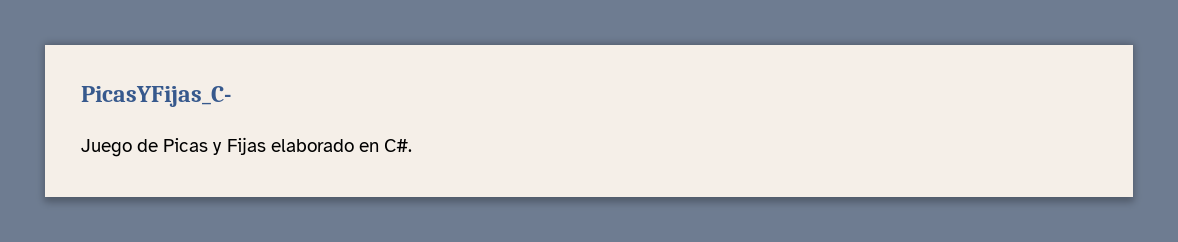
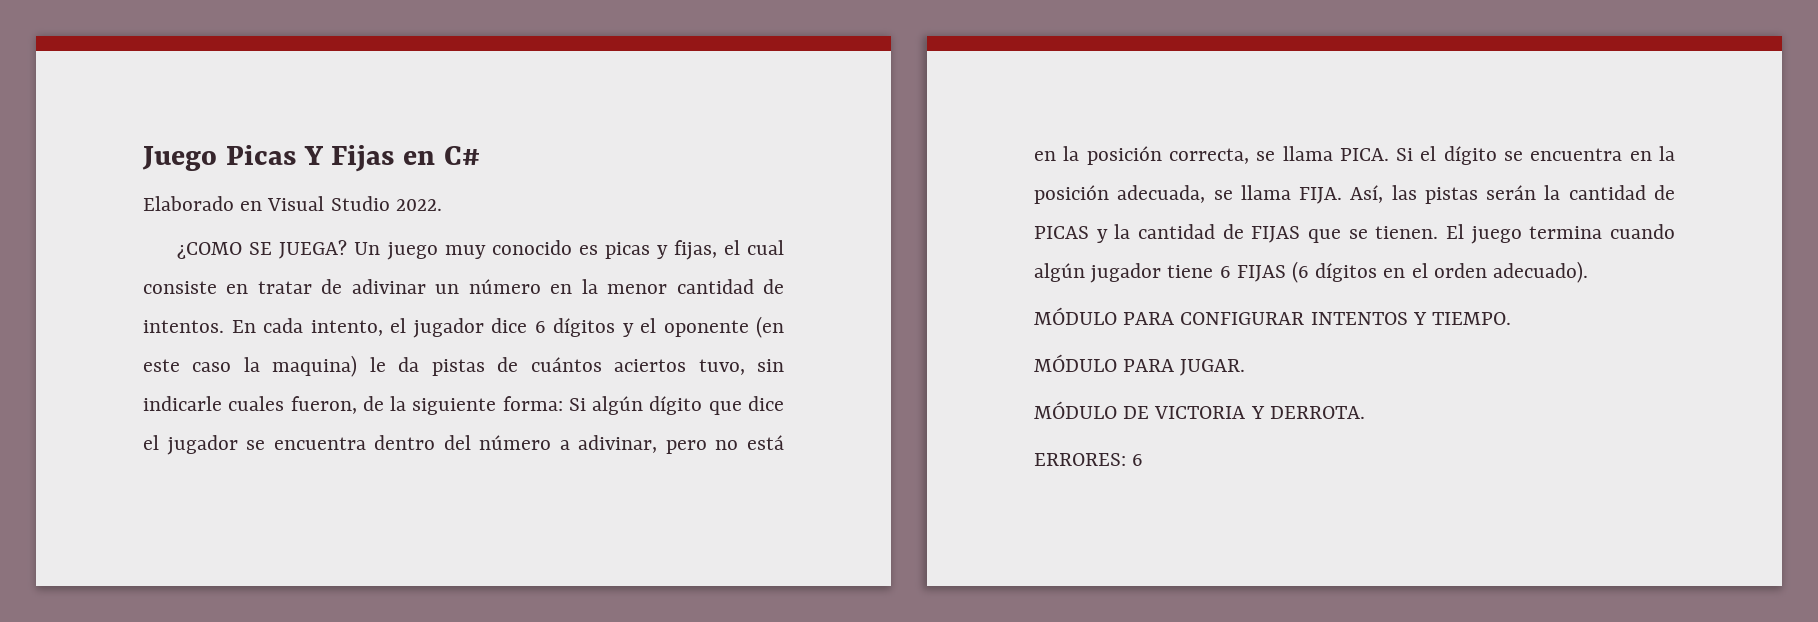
- PicasYFijas_C-
- Juego de Picas y Fijas elaborado en C#.
+ Juego Picas Y Fijas en C#
+ Elaborado en Visual Studio 2022.
+ ¿COMO SE JUEGA? Un juego muy conocido es picas y fijas, el cual consiste en tratar de adivinar un número en la menor cantidad de intentos. En cada intento, el jugador dice 6 dígitos y el oponente (en este caso la maquina) le da pistas de cuántos aciertos tuvo, sin indicarle cuales fueron, de la siguiente forma: Si algún dígito que dice el jugador se encuentra dentro del número a adivinar, pero no está en la posición correcta, se llama PICA. Si el dígito se encuentra en la posición adecuada, se llama FIJA. Así, las pistas serán la cantidad de PICAS y la cantidad de FIJAS que se tienen. El juego termina cuando algún jugador tiene 6 FIJAS (6 dígitos en el orden adecuado).
+ MÓDULO PARA CONFIGURAR INTENTOS Y TIEMPO.
+ MÓDULO PARA JUGAR.
+ MÓDULO DE VICTORIA Y DERROTA.
+ ERRORES: 6

